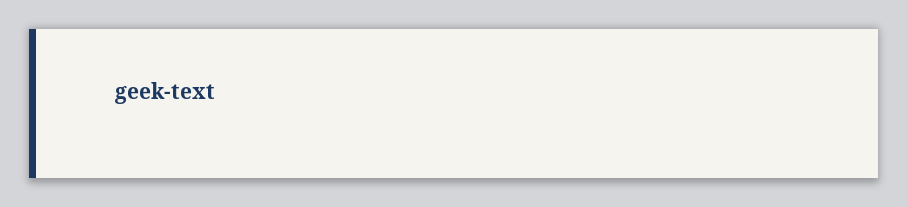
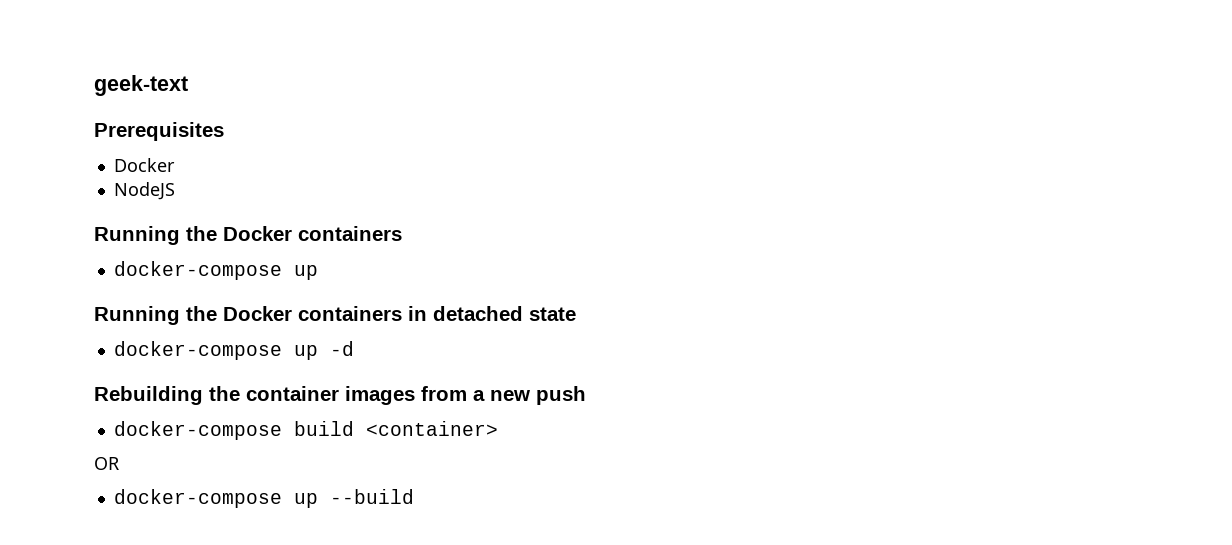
+ Prerequisites
+ Docker
+ NodeJS
+ Running the Docker containers
+ docker-compose up
+ Running the Docker containers in detached state
+ docker-compose up -d
+ Rebuilding the container images from a new push
+ docker-compose build <container>
+ OR
+ docker-compose up --build

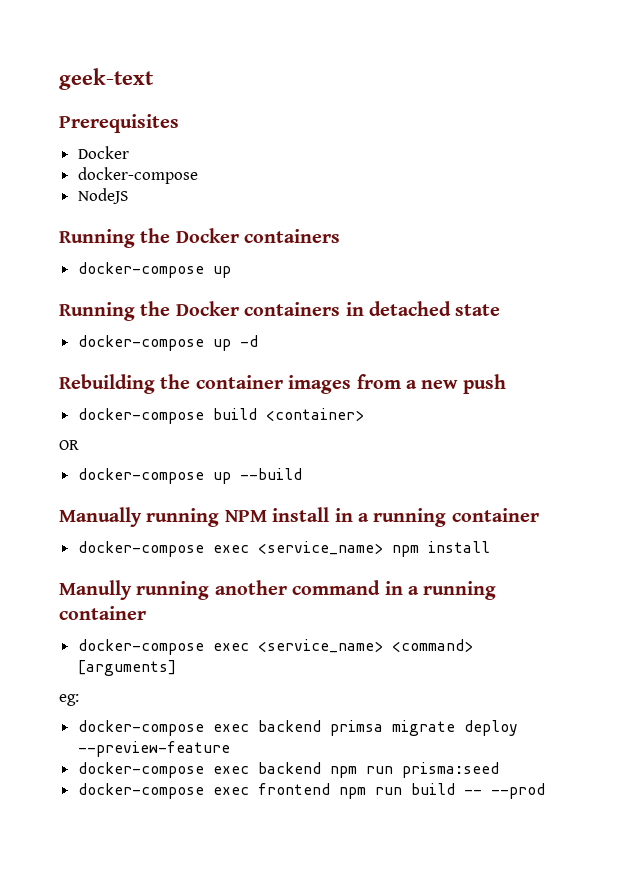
  Prerequisites
  Docker
+ docker-compose
+ Manually running NPM install in a running container
+ docker-compose exec <service_name> npm install
+ Manully running another command in a running container
+ docker-compose exec <service_name> <command> [arguments]
+ eg:
+ docker-compose exec backend primsa migrate deploy --preview-feature
+ docker-compose exec backend npm run prisma:seed
+ docker-compose exec frontend npm run build -- --prod

